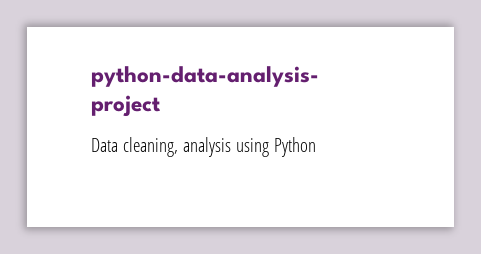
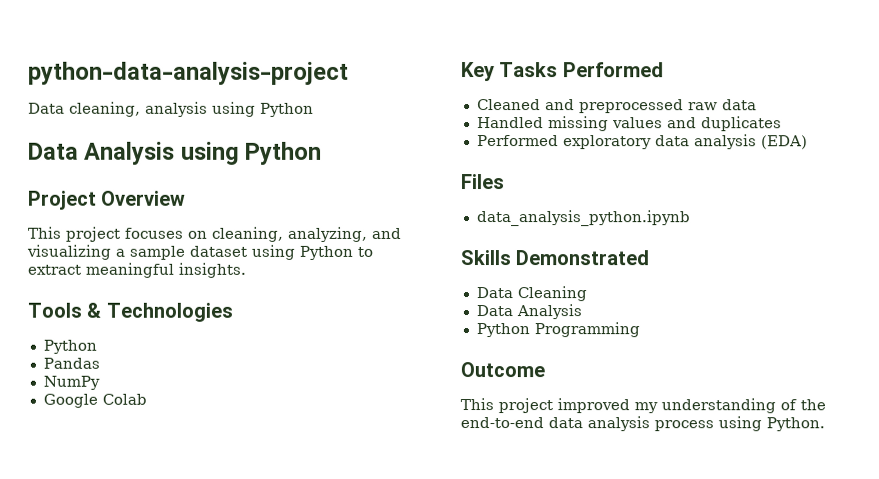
+ Data Analysis using Python
+ Project Overview
+ This project focuses on cleaning, analyzing, and visualizing a sample dataset using Python to extract meaningful insights.
+ Tools & Technologies
+ Python
+ Pandas
+ NumPy
+ Google Colab
+ Key Tasks Performed
+ Cleaned and preprocessed raw data
+ Handled missing values and duplicates
+ Performed exploratory data analysis (EDA)
+ Files
+ data_analysis_python.ipynb
+ Skills Demonstrated
+ Data Cleaning
+ Data Analysis
+ Python Programming
+ Outcome
+ This project improved my understanding of the end-to-end data analysis process using Python.

